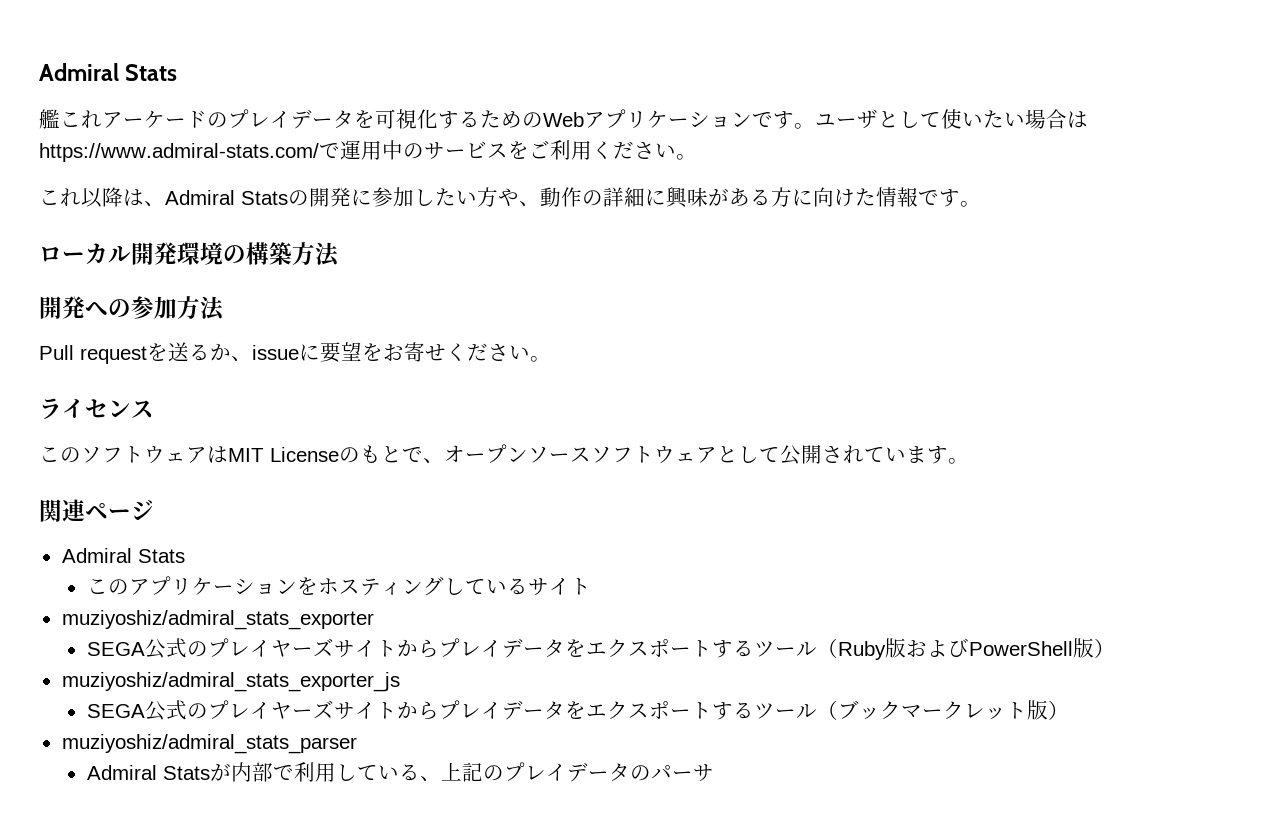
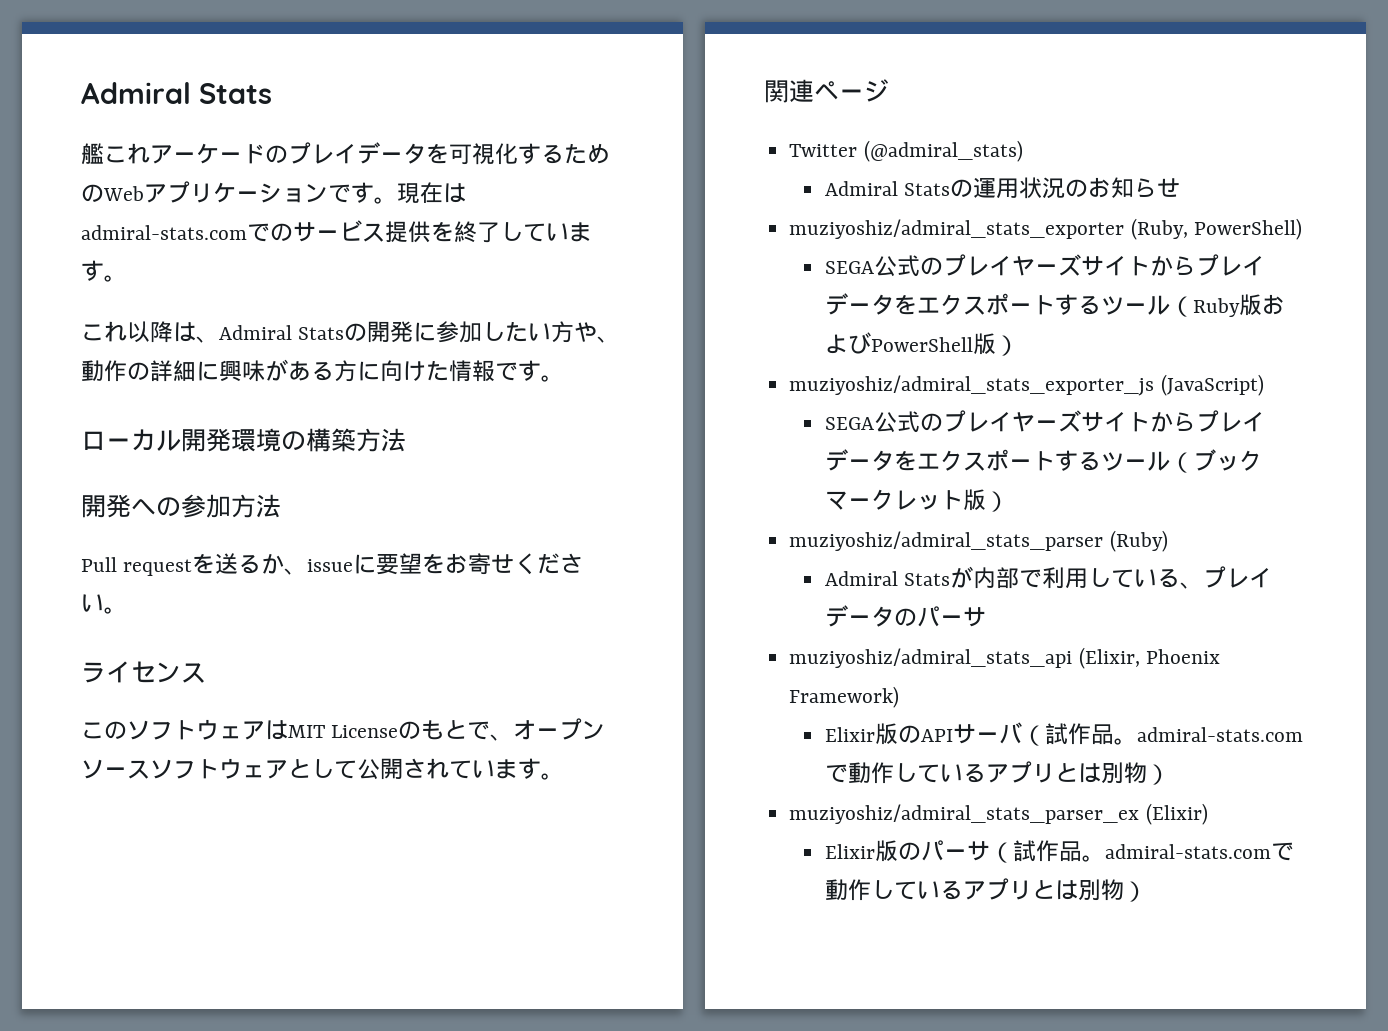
- ユーザとして使いたい場合はhttps://www.admiral-stats.com/で運用中のサービスをご利用ください。
+ 現在はadmiral-stats.comでのサービス提供を終了しています。
  関連ページ
- Admiral Stats
- このアプリケーションをホスティングしているサイト
+ Twitter (@admiral_stats)
+ Admiral Statsの運用状況のお知らせ
- muziyoshiz/admiral_stats_exporter
+ muziyoshiz/admiral_stats_exporter (Ruby, PowerShell)
- muziyoshiz/admiral_stats_exporter_js
+ muziyoshiz/admiral_stats_exporter_js (JavaScript)
- muziyoshiz/admiral_stats_parser
+ muziyoshiz/admiral_stats_parser (Ruby)
- Admiral Statsが内部で利用している、上記のプレイデータのパーサ
+ Admiral Statsが内部で利用している、プレイデータのパーサ
+ muziyoshiz/admiral_stats_api (Elixir, Phoenix Framework)
+ Elixir版のAPIサーバ（試作品。admiral-stats.comで動作しているアプリとは別物）
+ muziyoshiz/admiral_stats_parser_ex (Elixir)
+ Elixir版のパーサ（試作品。admiral-stats.comで動作しているアプリとは別物）

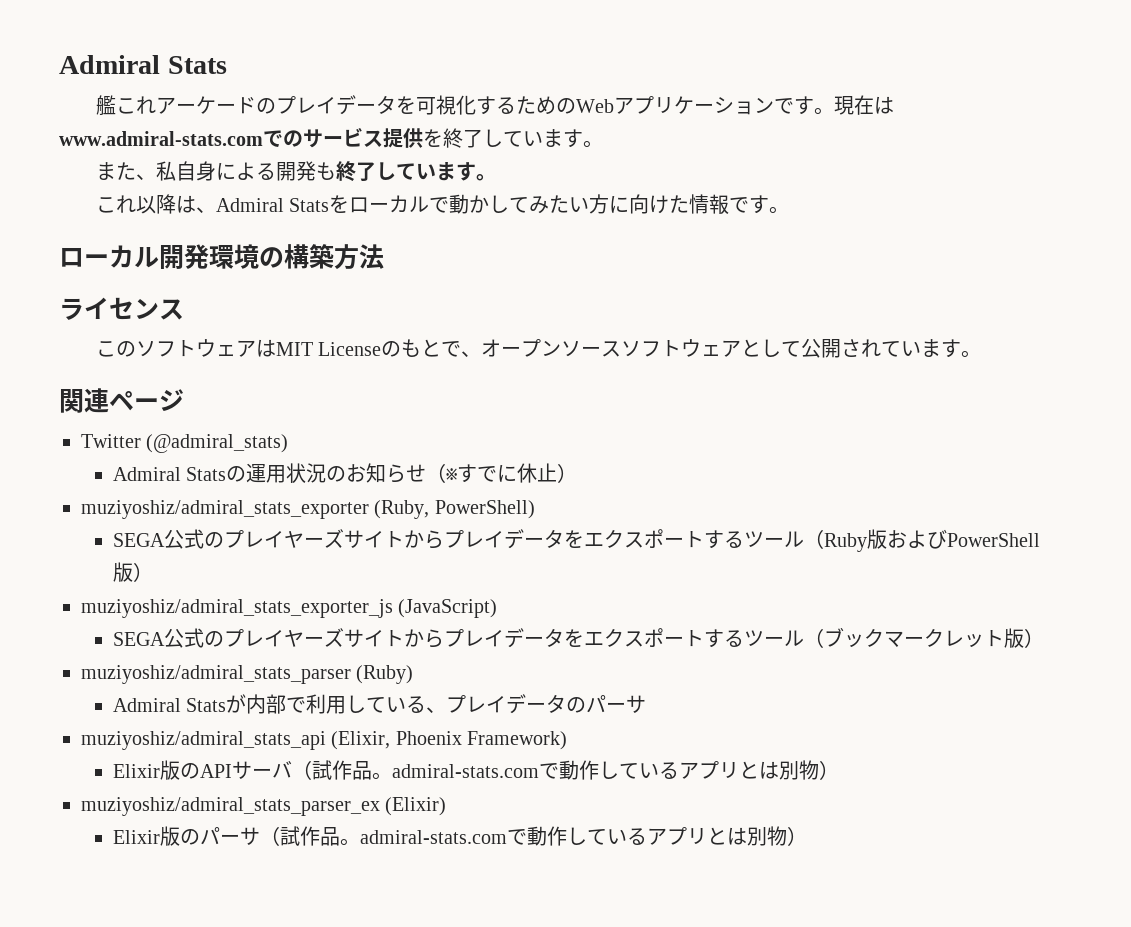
- 現在はadmiral-stats.comでのサービス提供を終了しています。
+ 現在はwww.admiral-stats.comでのサービス提供を終了しています。
+ また、私自身による開発も終了しています。
- これ以降は、Admiral Statsの開発に参加したい方や、動作の詳細に興味がある方に向けた情報です。
+ これ以降は、Admiral Statsをローカルで動かしてみたい方に向けた情報です。
- 開発への参加方法
- Pull requestを送るか、issueに要望をお寄せください。
- Admiral Statsの運用状況のお知らせ
+ Admiral Statsの運用状況のお知らせ（※すでに休止）

